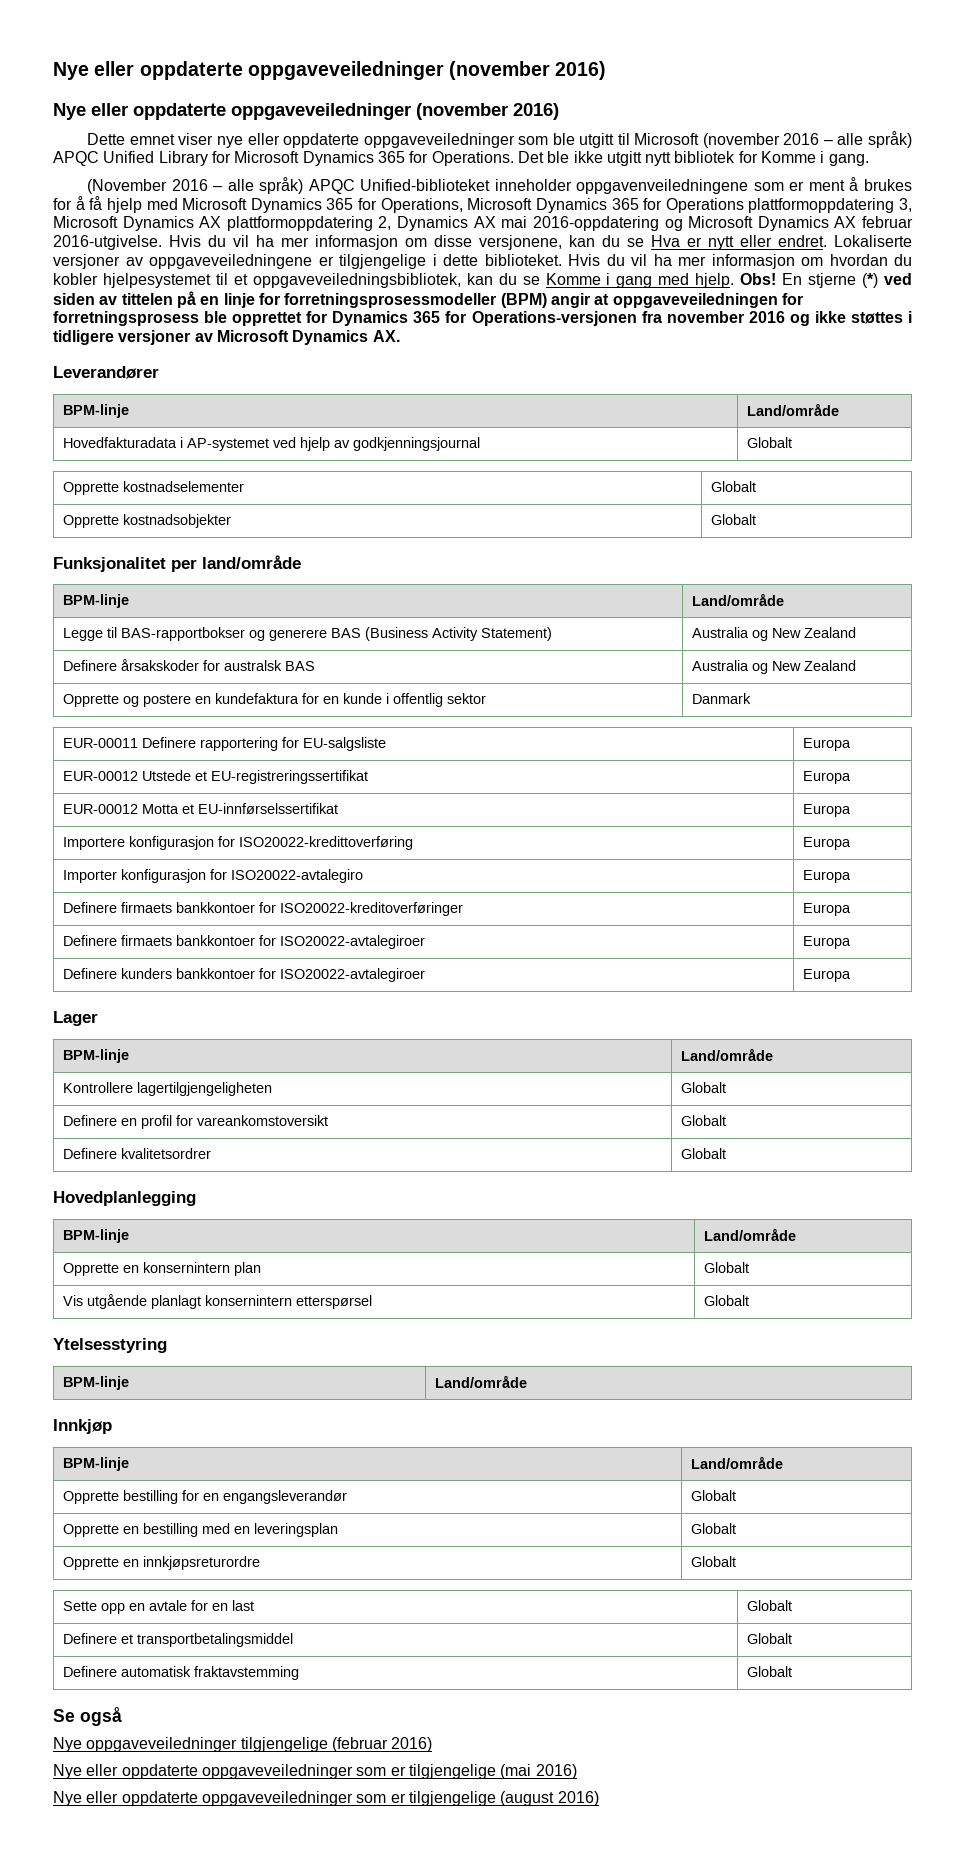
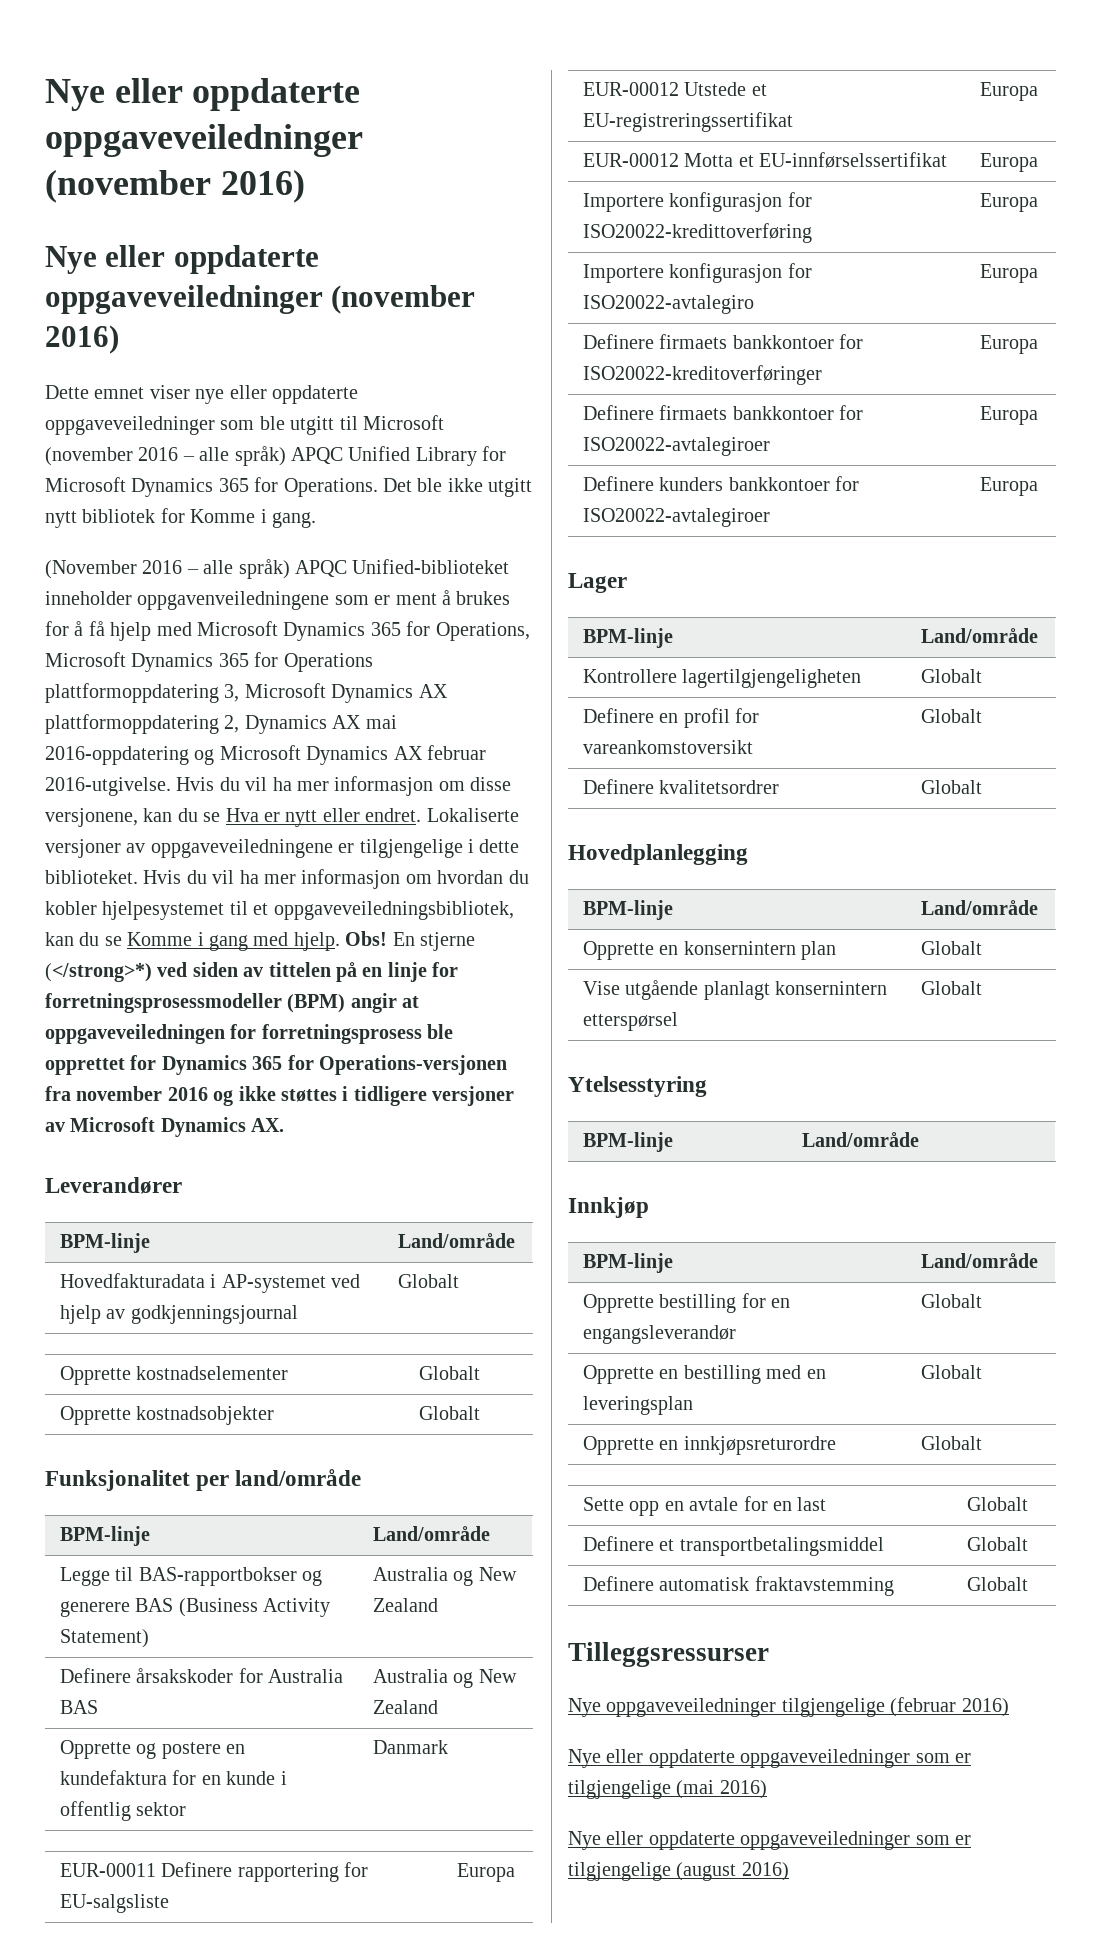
- En stjerne (*) ved siden av tittelen på en linje for forretningsprosessmodeller (BPM) angir at oppgaveveiledningen for forretningsprosess ble opprettet for Dynamics 365 for Operations-versjonen fra november 2016 og ikke støttes i tidligere versjoner av Microsoft Dynamics AX.
+ En stjerne (</strong>*) ved siden av tittelen på en linje for forretningsprosessmodeller (BPM) angir at oppgaveveiledningen for forretningsprosess ble opprettet for Dynamics 365 for Operations-versjonen fra november 2016 og ikke støttes i tidligere versjoner av Microsoft Dynamics AX.
- Definere årsakskoder for australsk BAS | Australia og New Zealand
+ Definere årsakskoder for Australia BAS | Australia og New Zealand
- Importer konfigurasjon for ISO20022-avtalegiro | Europa
+ Importere konfigurasjon for ISO20022-avtalegiro | Europa
- Vis utgående planlagt konsernintern etterspørsel | Globalt
+ Vise utgående planlagt konsernintern etterspørsel | Globalt
- Se også
+ Tilleggsressurser

